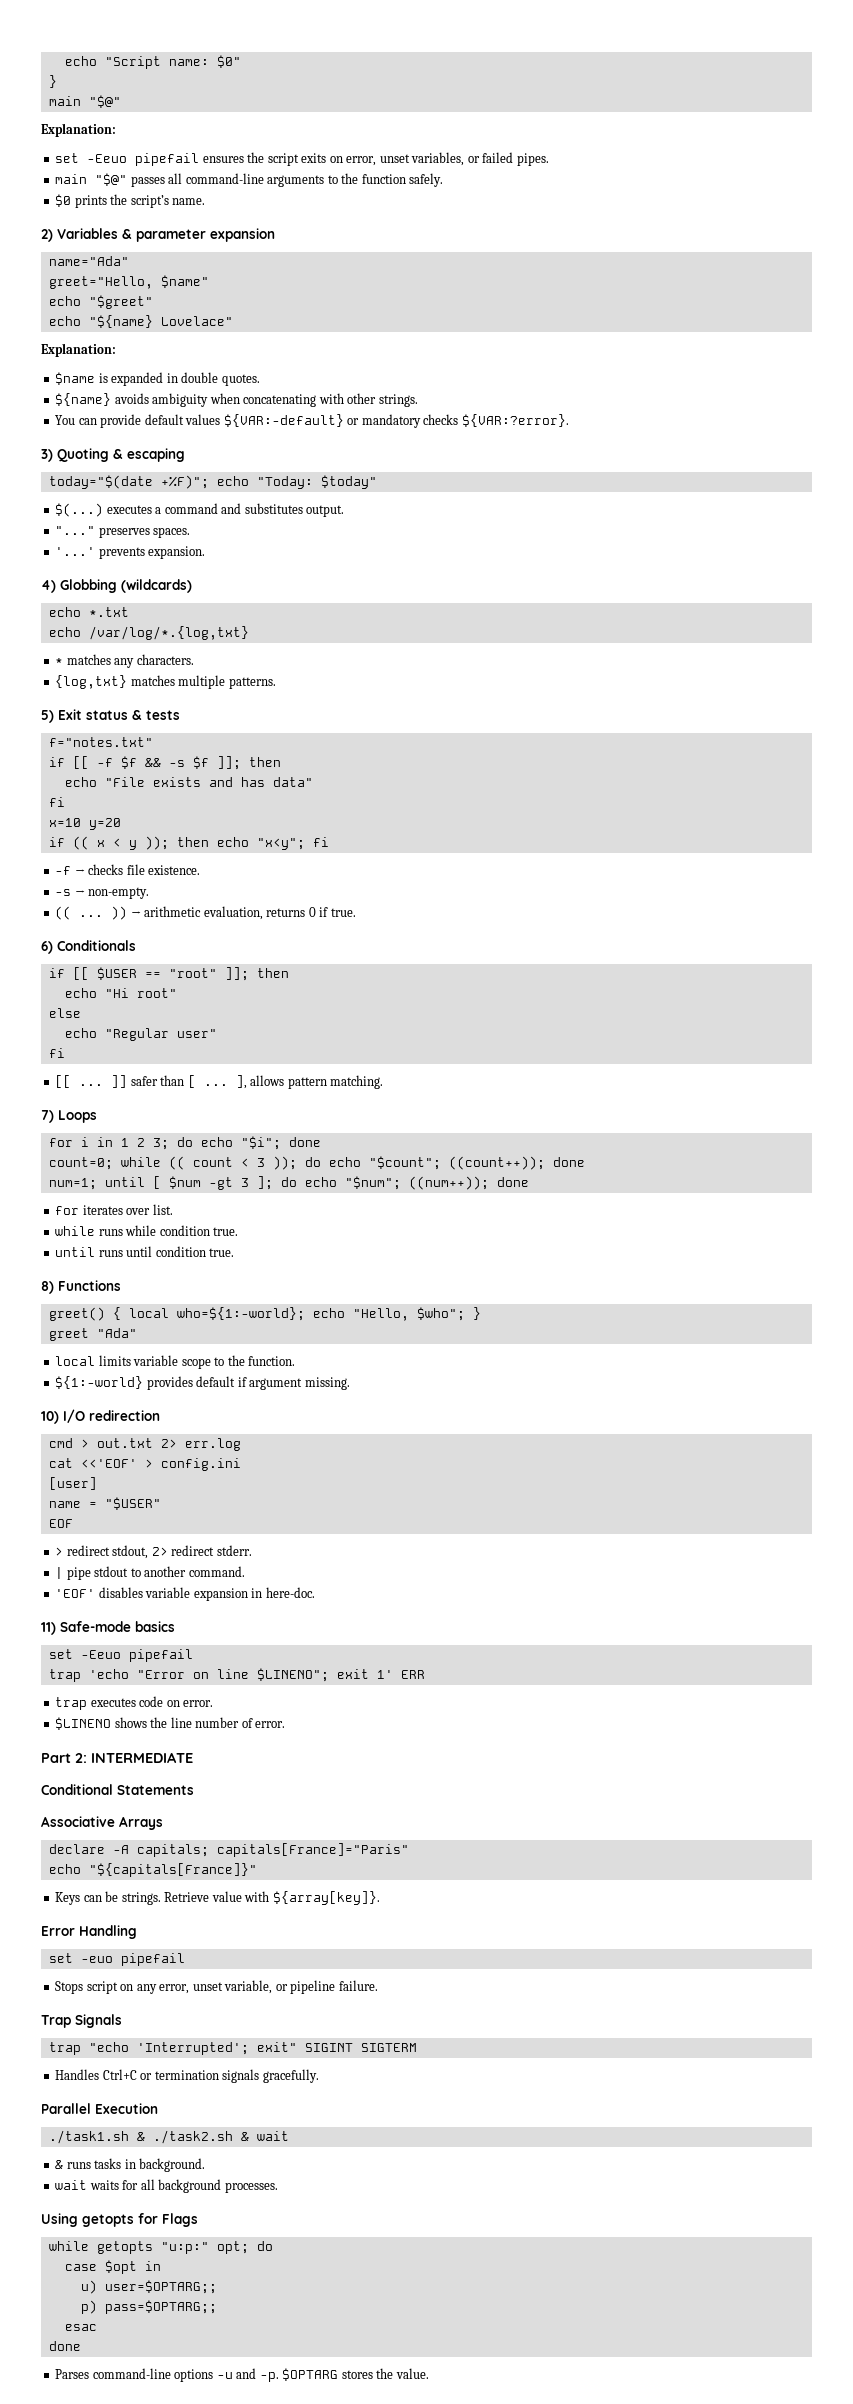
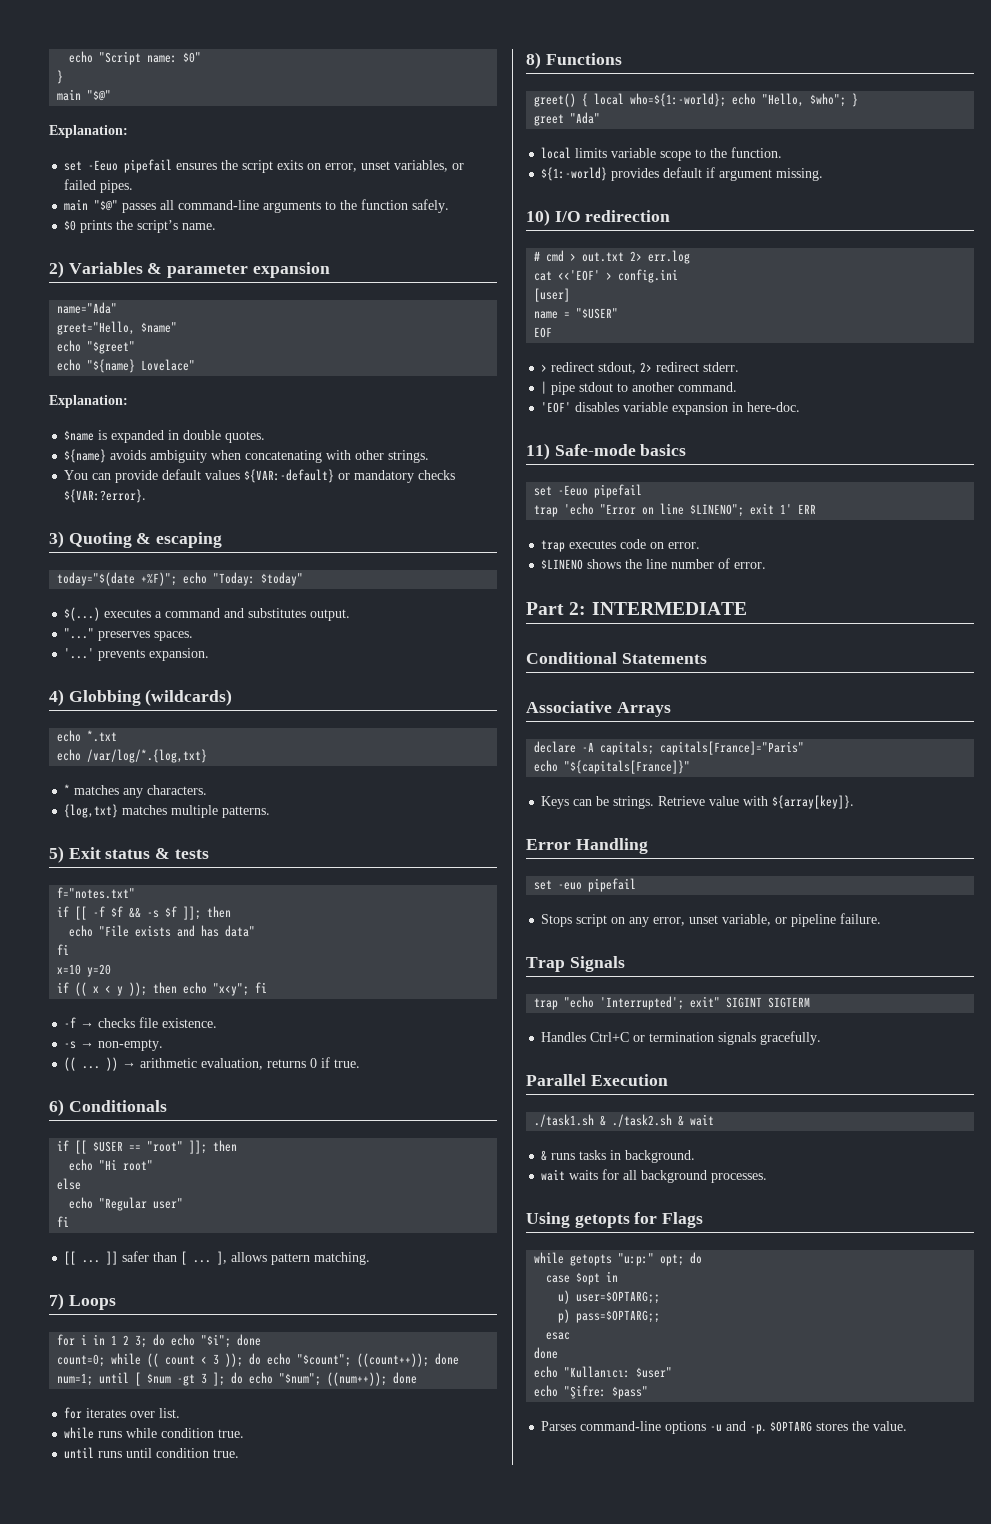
- cmd > out.txt 2> err.log
+ # cmd > out.txt 2> err.log
+ echo "Kullanıcı: $user"
+ echo "Şifre: $pass"

